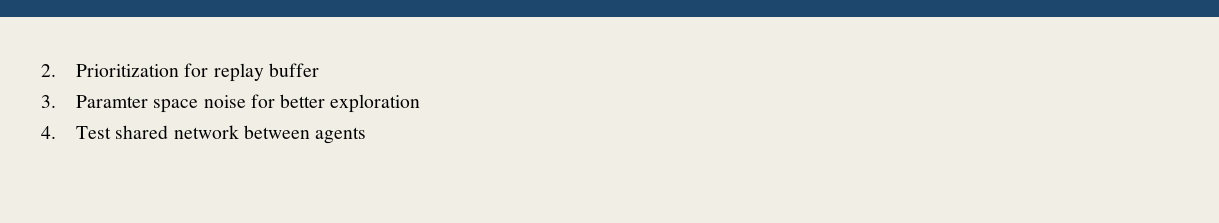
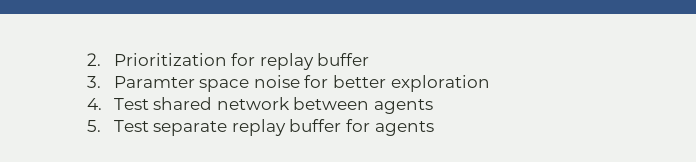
+ 5. Test separate replay buffer for agents

